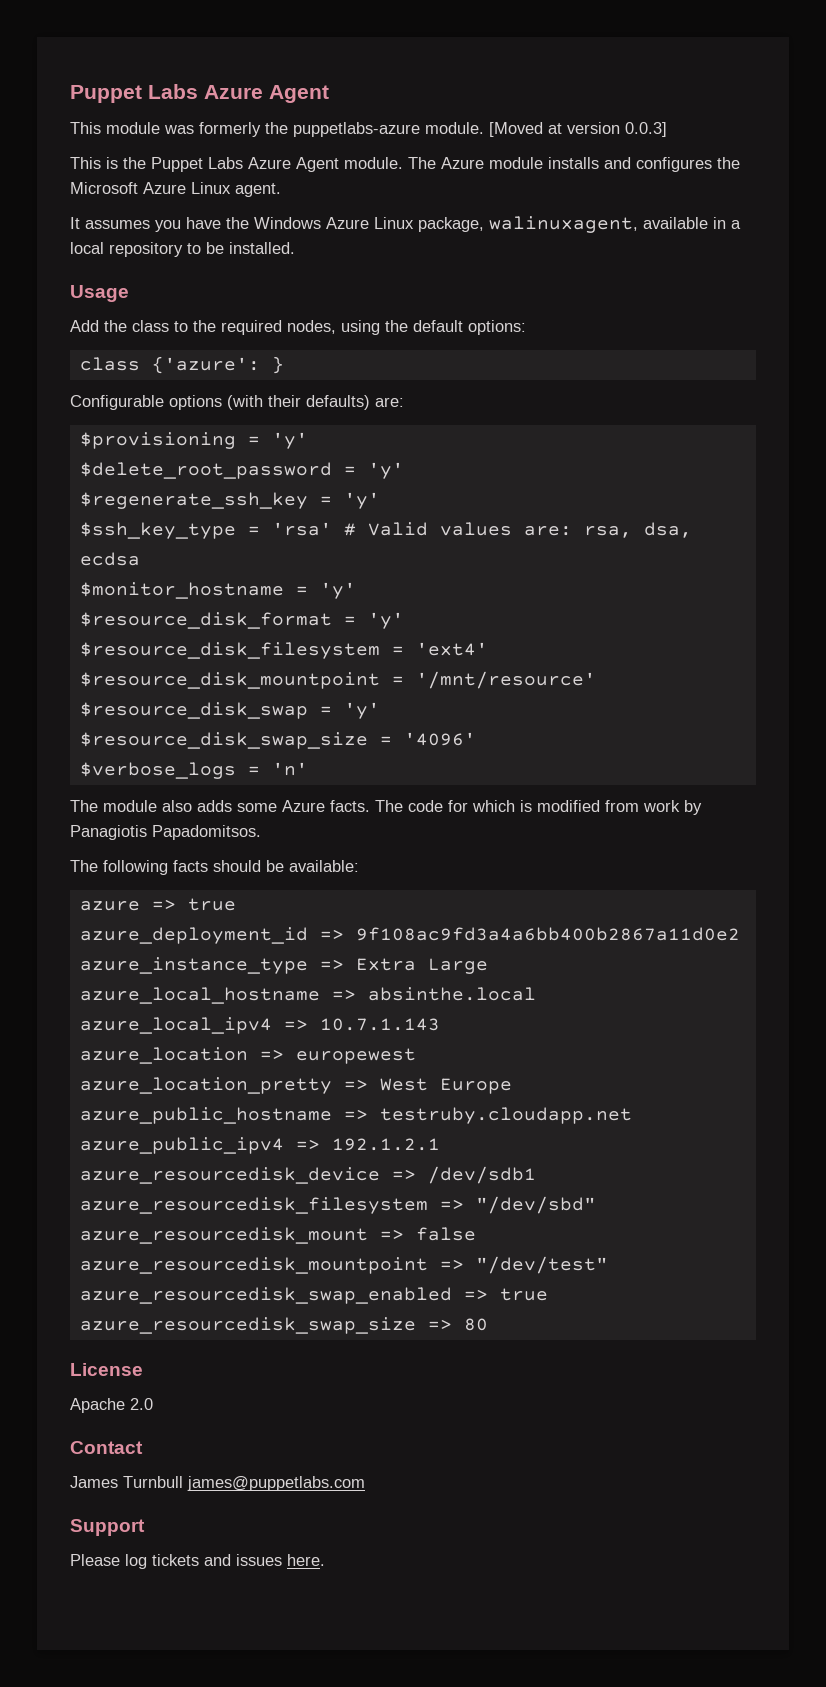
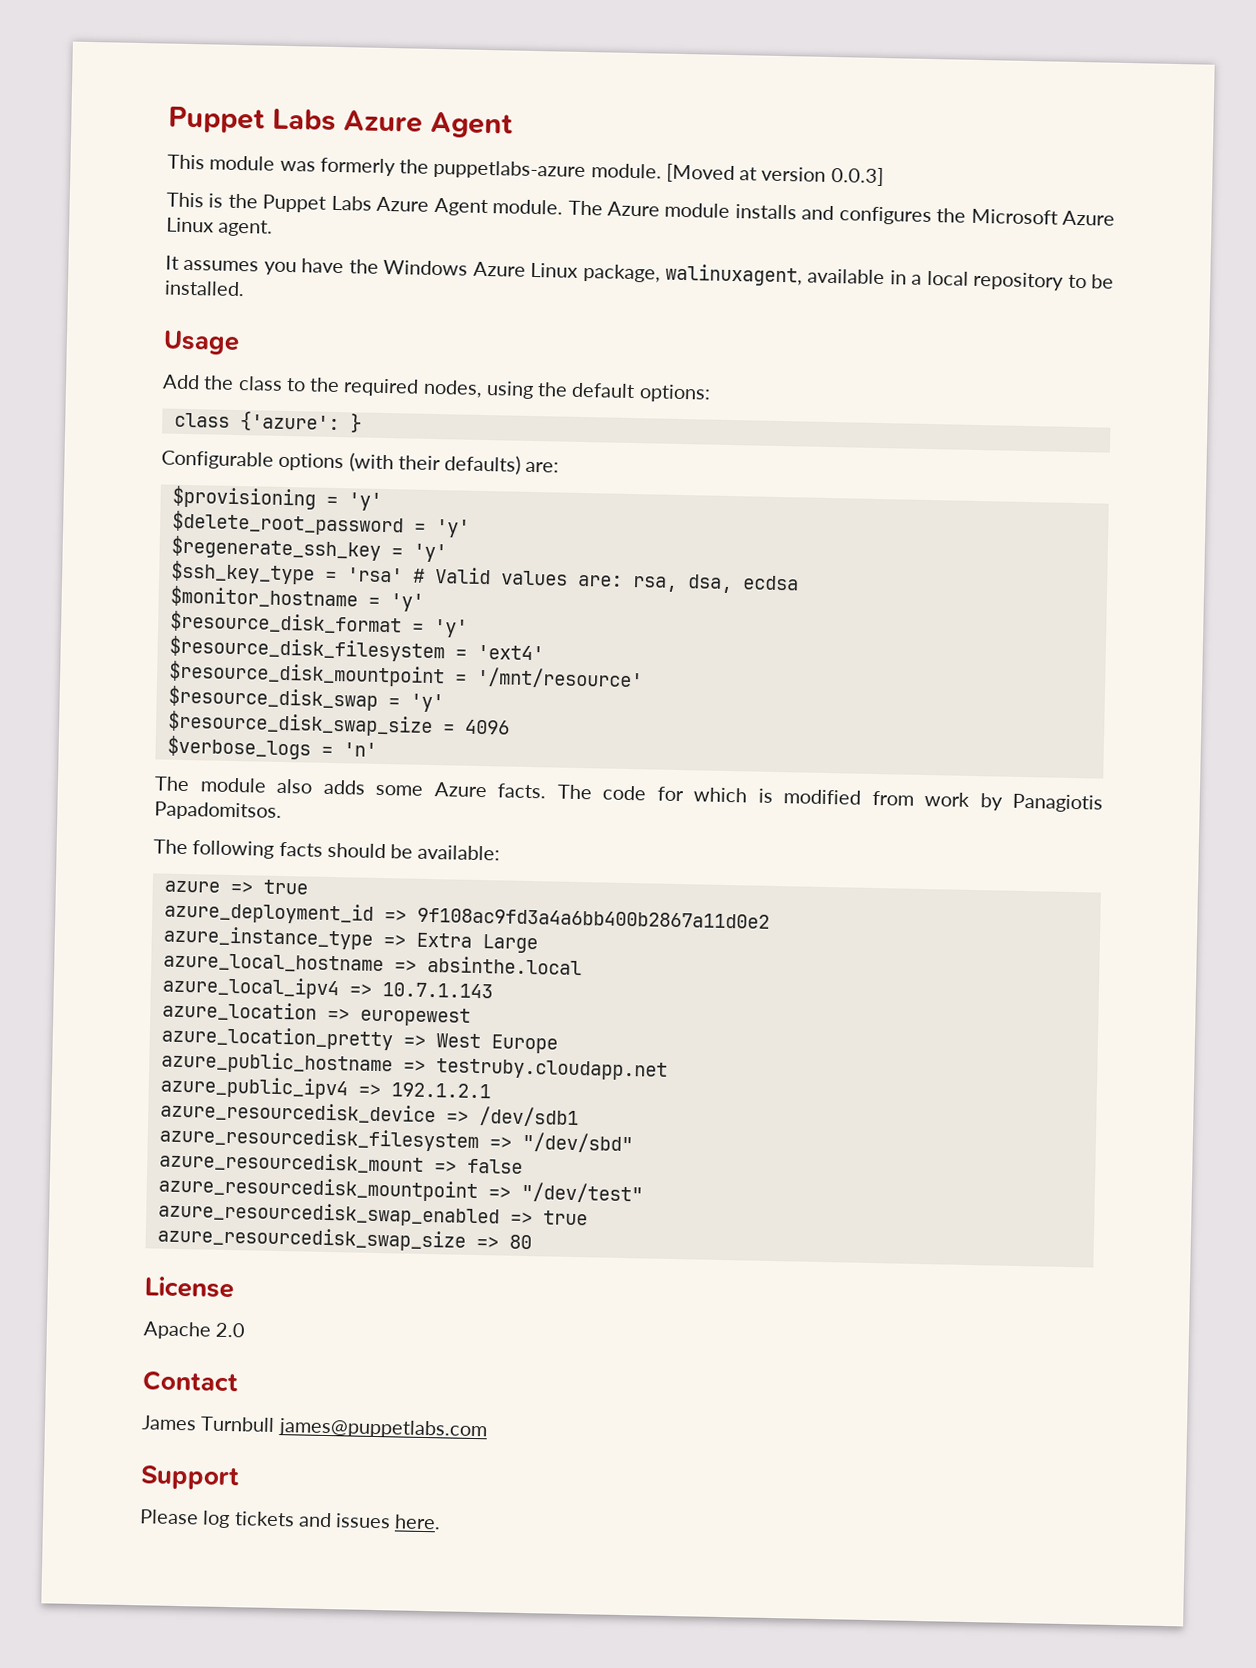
- $resource_disk_swap_size = '4096'
+ $resource_disk_swap_size = 4096

